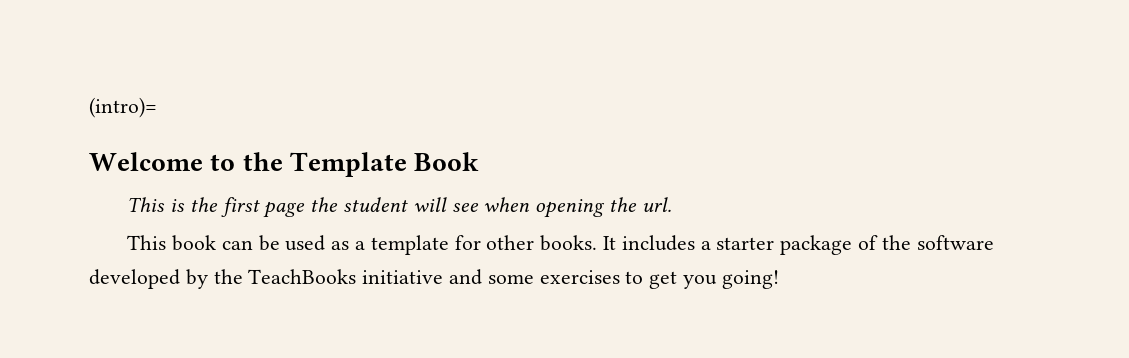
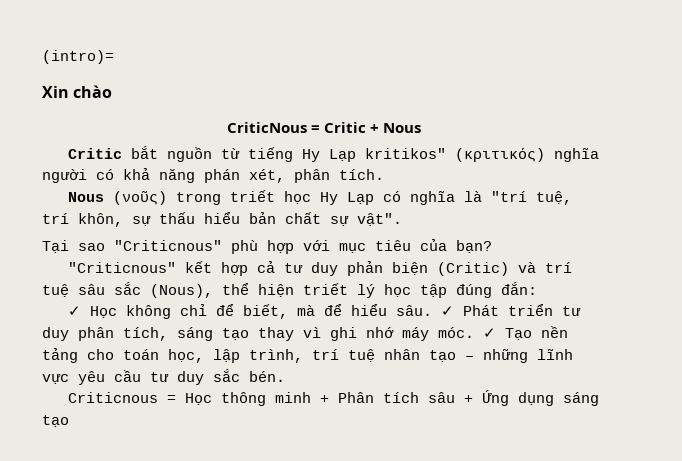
- Welcome to the Template Book
- This is the first page the student will see when opening the url.
- This book can be used as a template for other books. It includes a starter package of the software developed by the TeachBooks initiative and some exercises to get you going!
+ Xin chào
+ CriticNous = Critic + Nous
+ Critic bắt nguồn từ tiếng Hy Lạp kritikos" (κριτικός) nghĩa người có khả năng phán xét, phân tích.
+ Nous (νοῦς) trong triết học Hy Lạp có nghĩa là "trí tuệ, trí khôn, sự thấu hiểu bản chất sự vật".
+ Tại sao "Criticnous" phù hợp với mục tiêu của bạn?
+ "Criticnous" kết hợp cả tư duy phản biện (Critic) và trí tuệ sâu sắc (Nous), thể hiện triết lý học tập đúng đắn:
+ ✓ Học không chỉ để biết, mà để hiểu sâu. ✓ Phát triển tư duy phân tích, sáng tạo thay vì ghi nhớ máy móc. ✓ Tạo nền tảng cho toán học, lập trình, trí tuệ nhân tạo – những lĩnh vực yêu cầu tư duy sắc bén.
+ Criticnous = Học thông minh + Phân tích sâu + Ứng dụng sáng tạo

